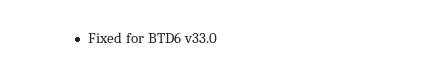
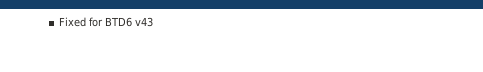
- Fixed for BTD6 v33.0
+ Fixed for BTD6 v43

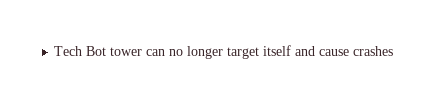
- Fixed for BTD6 v43
+ Tech Bot tower can no longer target itself and cause crashes

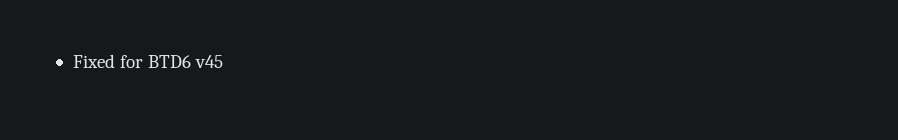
- Tech Bot tower can no longer target itself and cause crashes
+ Fixed for BTD6 v45

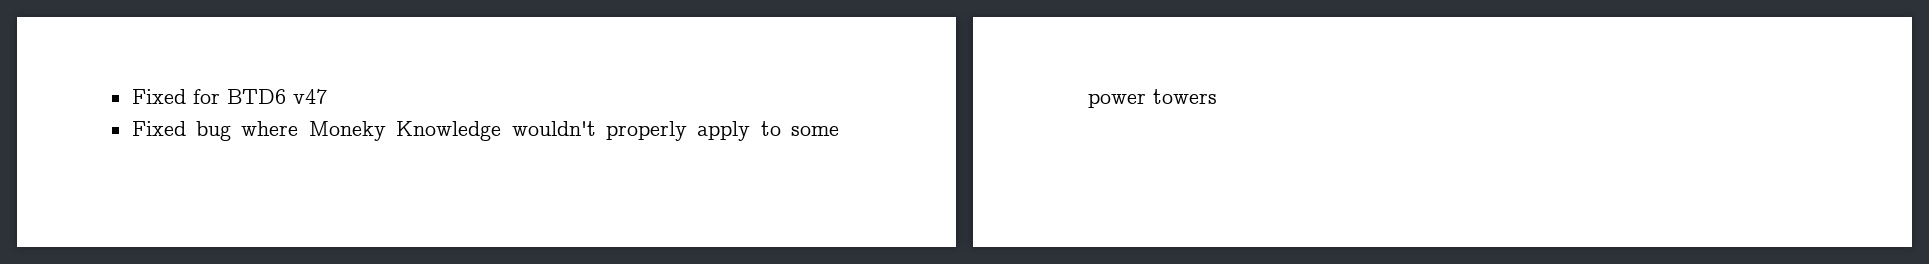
- Fixed for BTD6 v45
+ Fixed for BTD6 v47
+ Fixed bug where Moneky Knowledge wouldn't properly apply to some power towers

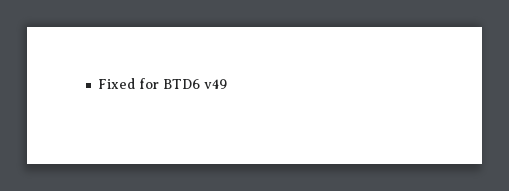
- Fixed for BTD6 v47
- Fixed bug where Moneky Knowledge wouldn't properly apply to some power towers
+ Fixed for BTD6 v49

